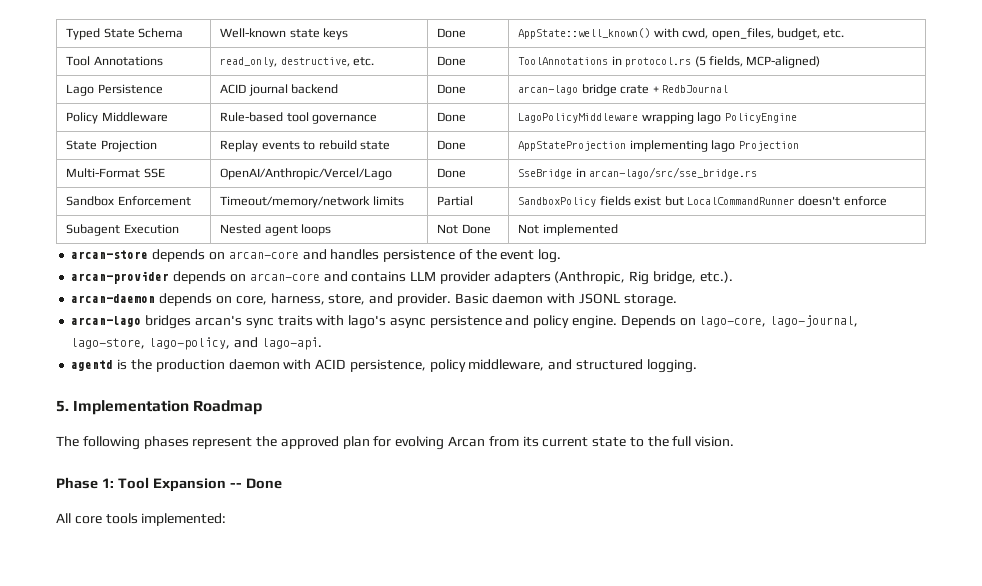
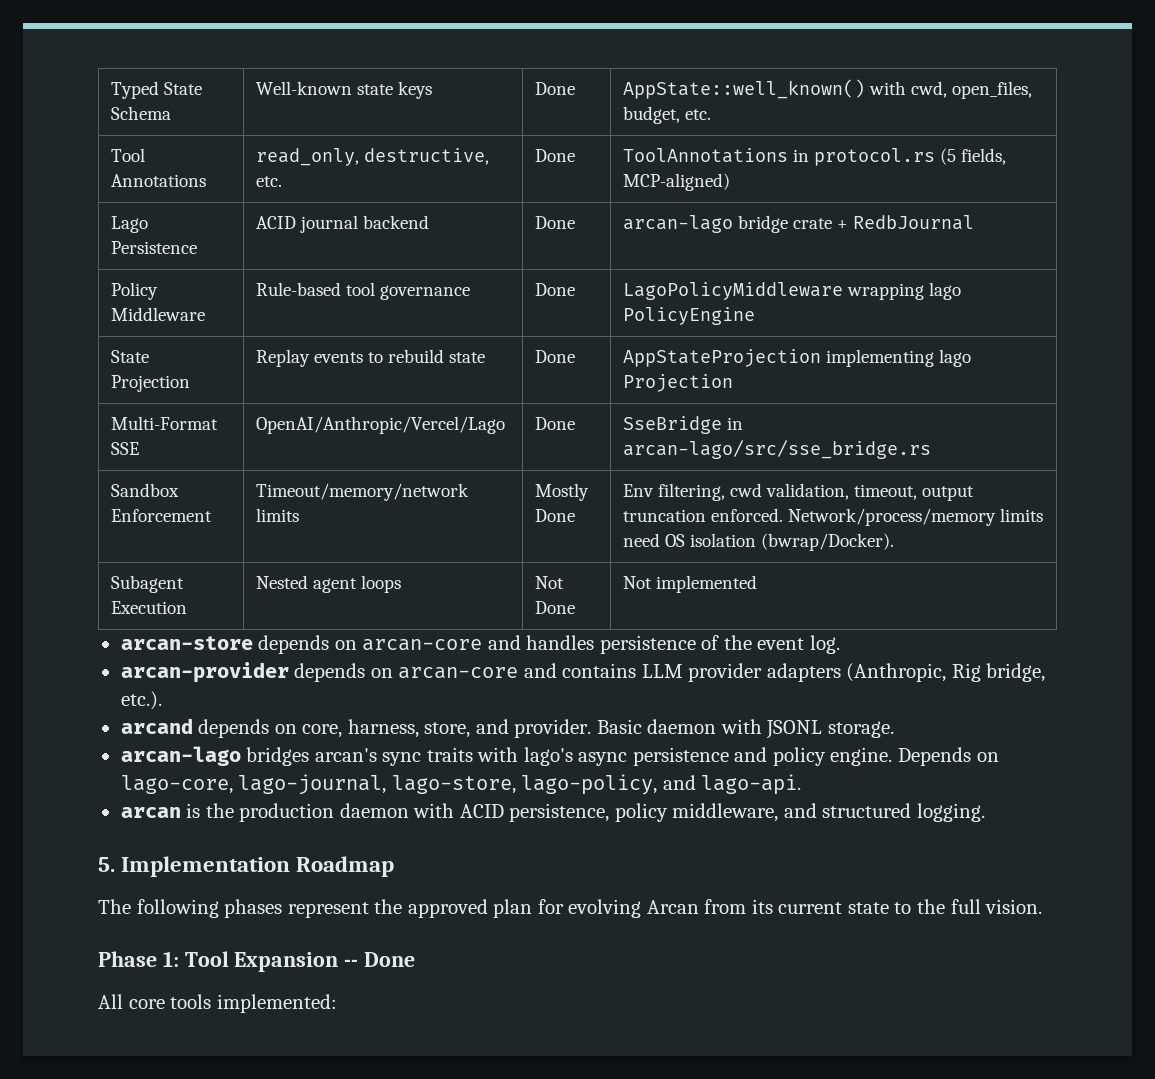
- Sandbox Enforcement | Timeout/memory/network limits | Partial | SandboxPolicy fields exist but LocalCommandRunner doesn't enforce
+ Sandbox Enforcement | Timeout/memory/network limits | Mostly Done | Env filtering, cwd validation, timeout, output truncation enforced. Network/process/memory limits need OS isolation (bwrap/Docker).
- arcan-daemon depends on core, harness, store, and provider.
+ arcand depends on core, harness, store, and provider.
- agentd is the production daemon with ACID persistence, policy middleware, and structured logging.
+ arcan is the production daemon with ACID persistence, policy middleware, and structured logging.

